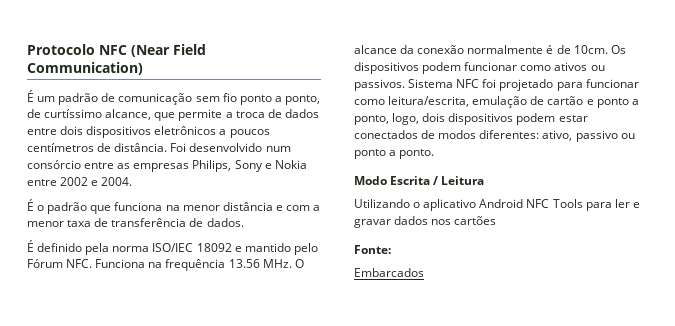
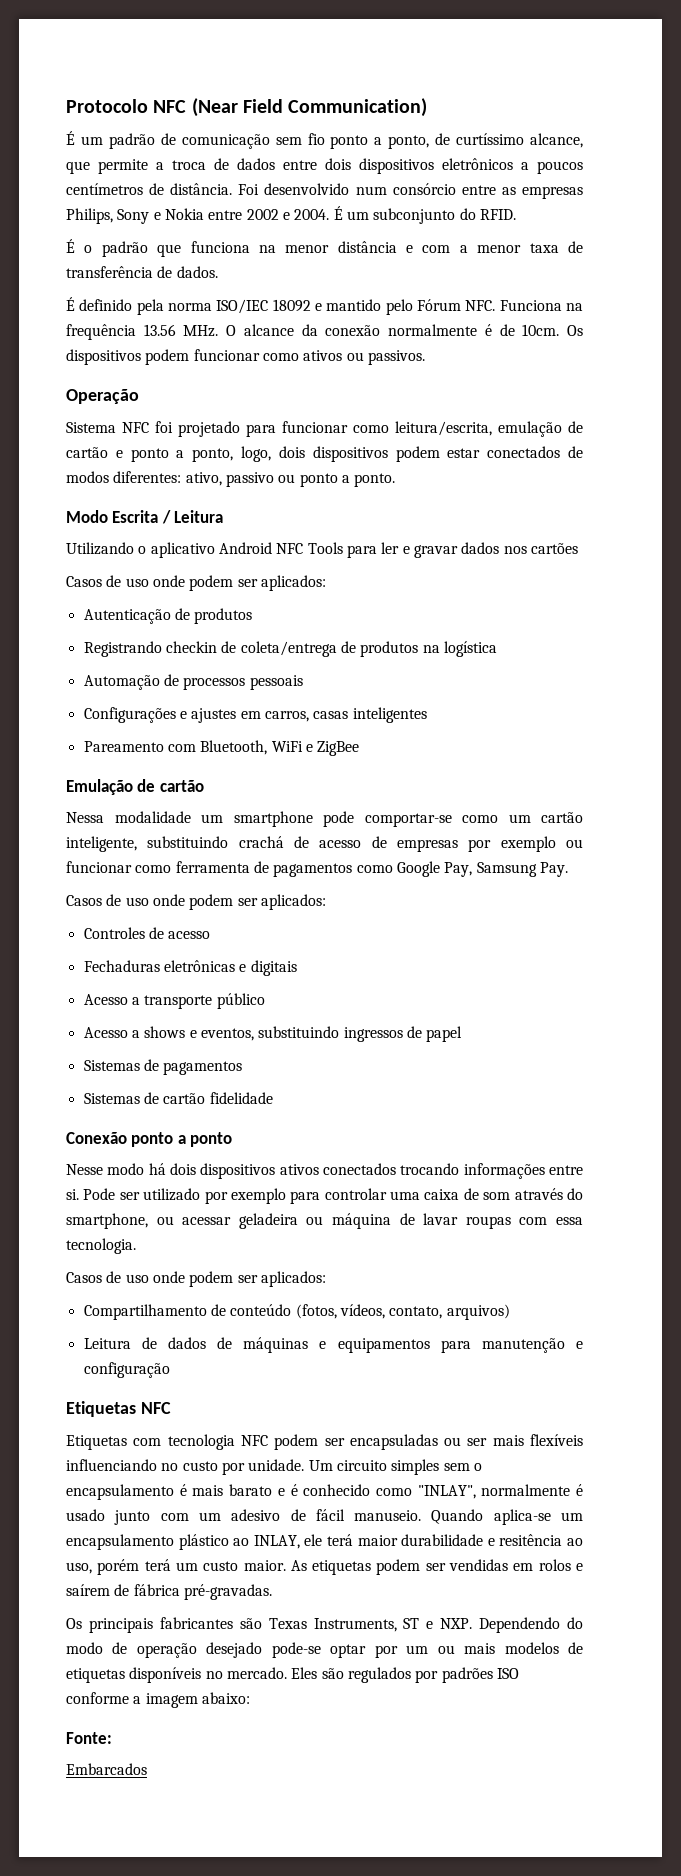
+ É um subconjunto do RFID.
- Os dispositivos podem funcionar como ativos ou passivos. Sistema NFC foi projetado para funcionar como leitura/escrita, emulação de cartão e ponto a ponto, logo, dois dispositivos podem estar conectados de modos diferentes: ativo, passivo ou ponto a ponto.
+ Os dispositivos podem funcionar como ativos ou passivos.
+ Operação
+ Sistema NFC foi projetado para funcionar como leitura/escrita, emulação de cartão e ponto a ponto, logo, dois dispositivos podem estar conectados de modos diferentes: ativo, passivo ou ponto a ponto.
  Utilizando o aplicativo Android NFC Tools para ler e gravar dados nos cartões
+ Casos de uso onde podem ser aplicados:
+ Autenticação de produtos
+ Registrando checkin de coleta/entrega de produtos na logística
+ Automação de processos pessoais
+ Configurações e ajustes em carros, casas inteligentes
+ Pareamento com Bluetooth, WiFi e ZigBee
+ Emulação de cartão
+ Nessa modalidade um smartphone pode comportar-se como um cartão inteligente, substituindo crachá de acesso de empresas por exemplo ou funcionar como ferramenta de pagamentos como Google Pay, Samsung Pay.
+ Casos de uso onde podem ser aplicados:
+ Controles de acesso
+ Fechaduras eletrônicas e digitais
+ Acesso a transporte público
+ Acesso a shows e eventos, substituindo ingressos de papel
+ Sistemas de pagamentos
+ Sistemas de cartão fidelidade
+ Conexão ponto a ponto
+ Nesse modo há dois dispositivos ativos conectados trocando informações entre si. Pode ser utilizado por exemplo para controlar uma caixa de som através do smartphone, ou acessar geladeira ou máquina de lavar roupas com essa tecnologia.
+ Casos de uso onde podem ser aplicados:
+ Compartilhamento de conteúdo (fotos, vídeos, contato, arquivos)
+ Leitura de dados de máquinas e equipamentos para manutenção e configuração
+ Etiquetas NFC
+ Etiquetas com tecnologia NFC podem ser encapsuladas ou ser mais flexíveis influenciando no custo por unidade. Um circuito simples sem o encapsulamento é mais barato e é conhecido como "INLAY", normalmente é usado junto com um adesivo de fácil manuseio. Quando aplica-se um encapsulamento plástico ao INLAY, ele terá maior durabilidade e resitência ao uso, porém terá um custo maior. As etiquetas podem ser vendidas em rolos e saírem de fábrica pré-gravadas.
+ Os principais fabricantes são Texas Instruments, ST e NXP. Dependendo do modo de operação desejado pode-se optar por um ou mais modelos de etiquetas disponíveis no mercado. Eles são regulados por padrões ISO conforme a imagem abaixo:

